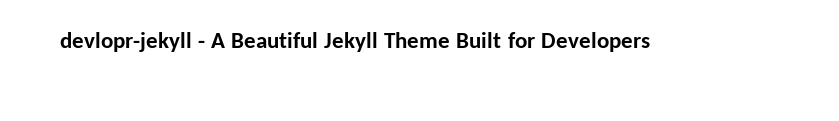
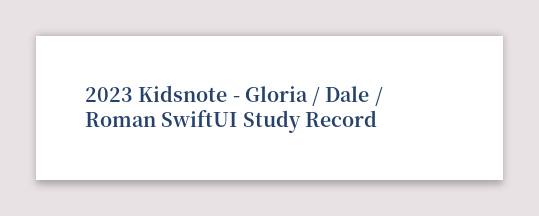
- devlopr-jekyll - A Beautiful Jekyll Theme Built for Developers
+ 2023 Kidsnote - Gloria / Dale / Roman SwiftUI Study Record

